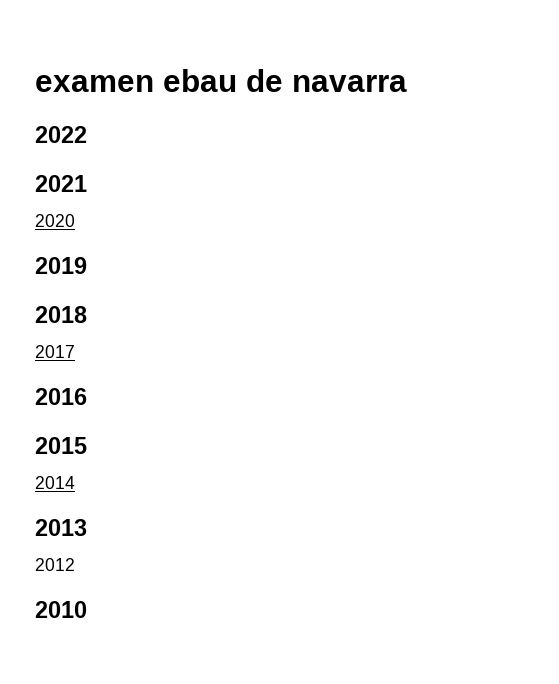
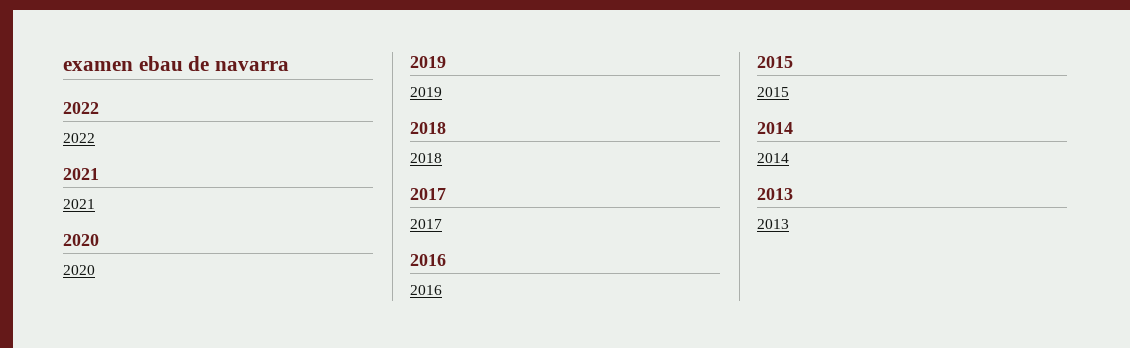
  examen ebau de navarra
  2022
+ 2022
  2021
+ 2021
+ 2020
  2020
  2019
+ 2019
  2018
+ 2018
+ 2017
  2017
  2016
+ 2016
  2015
+ 2015
+ 2014
  2014
  2013
- 2012
- 2010
+ 2013

